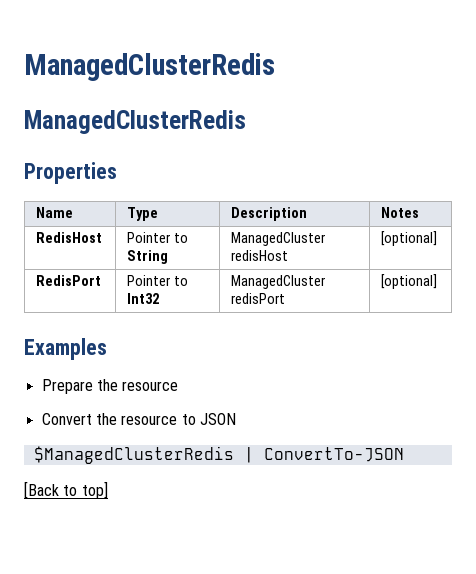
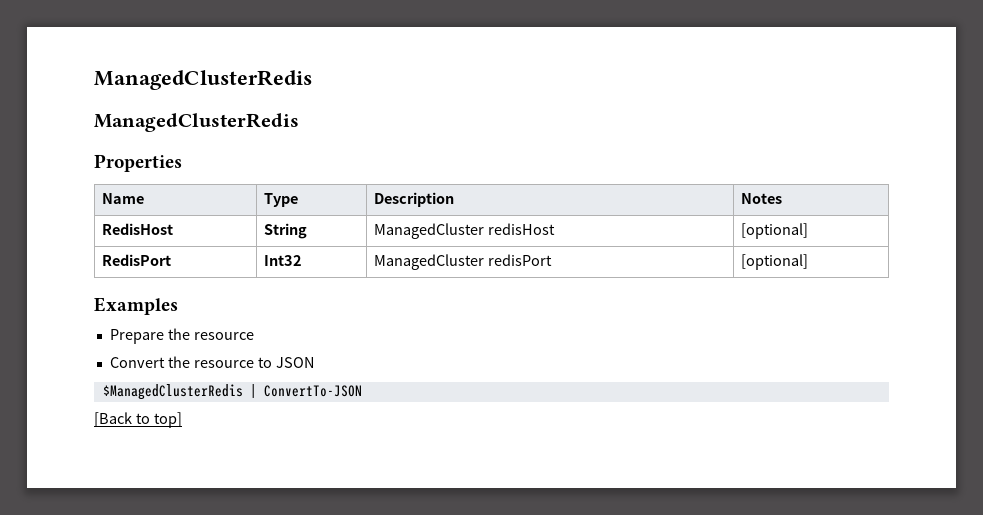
- RedisHost | Pointer to String | ManagedCluster redisHost | [optional]
+ RedisHost | String | ManagedCluster redisHost | [optional]
- RedisPort | Pointer to Int32 | ManagedCluster redisPort | [optional]
+ RedisPort | Int32 | ManagedCluster redisPort | [optional]

